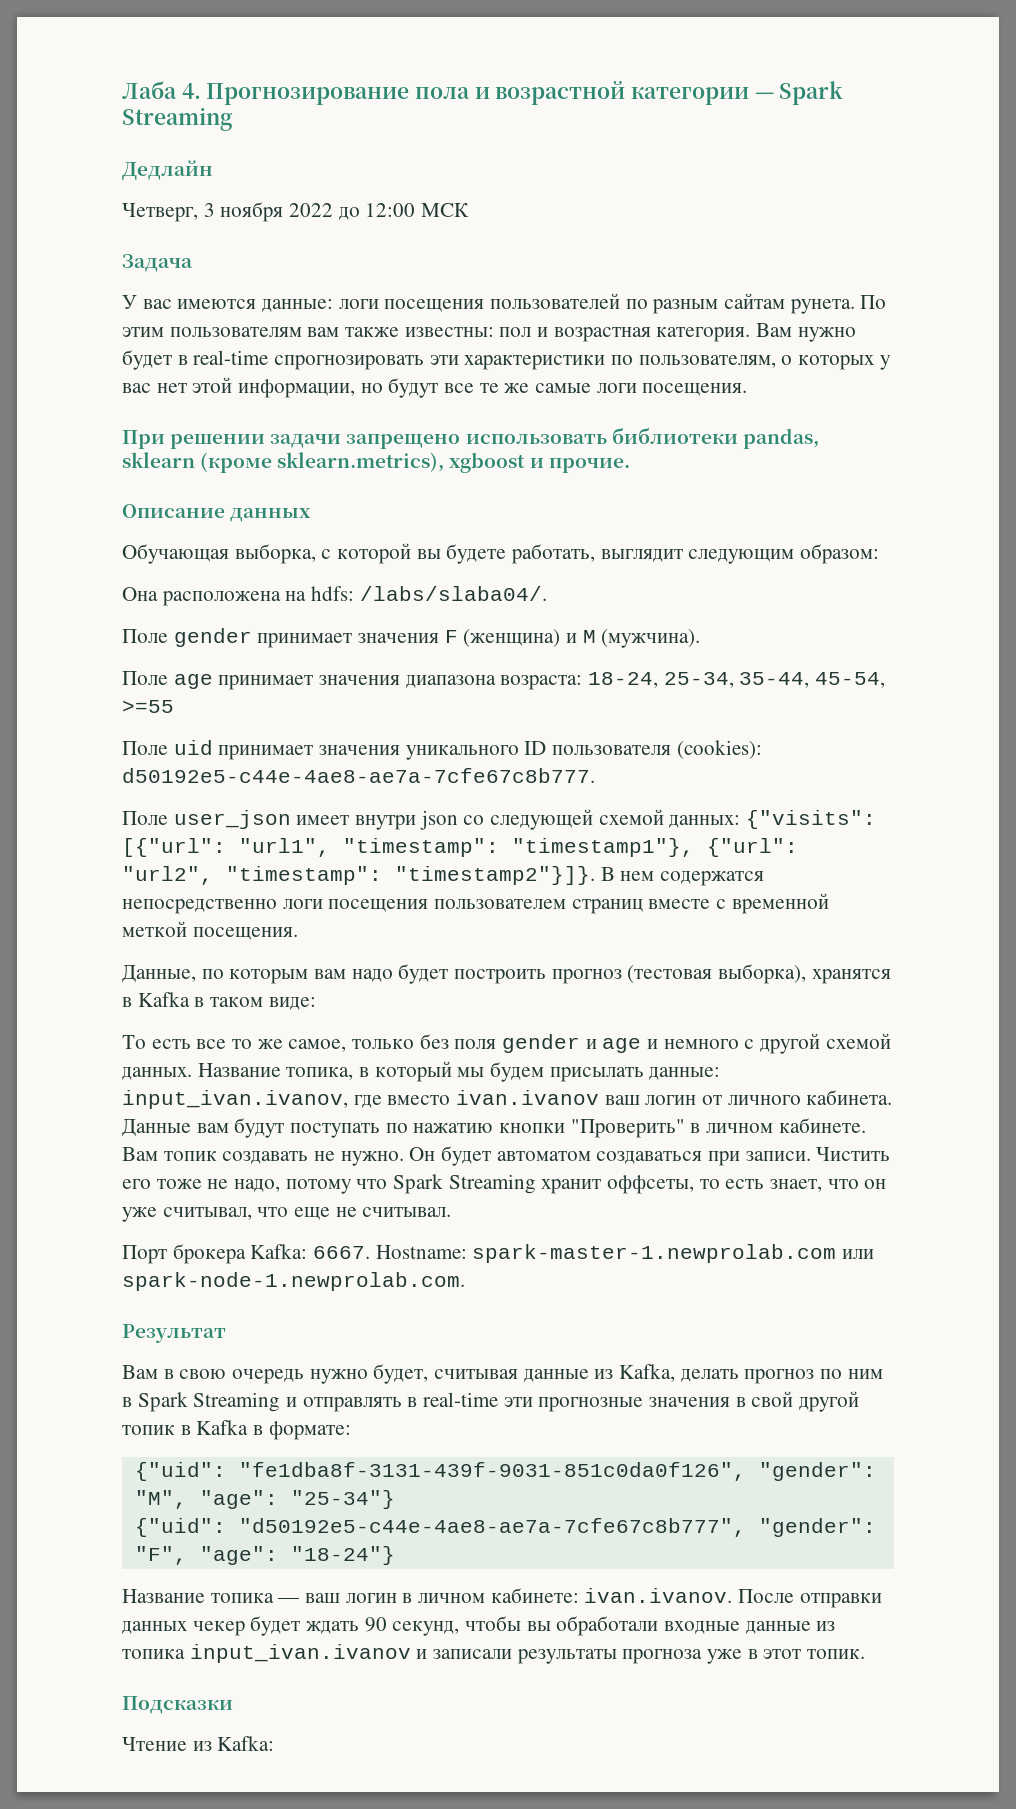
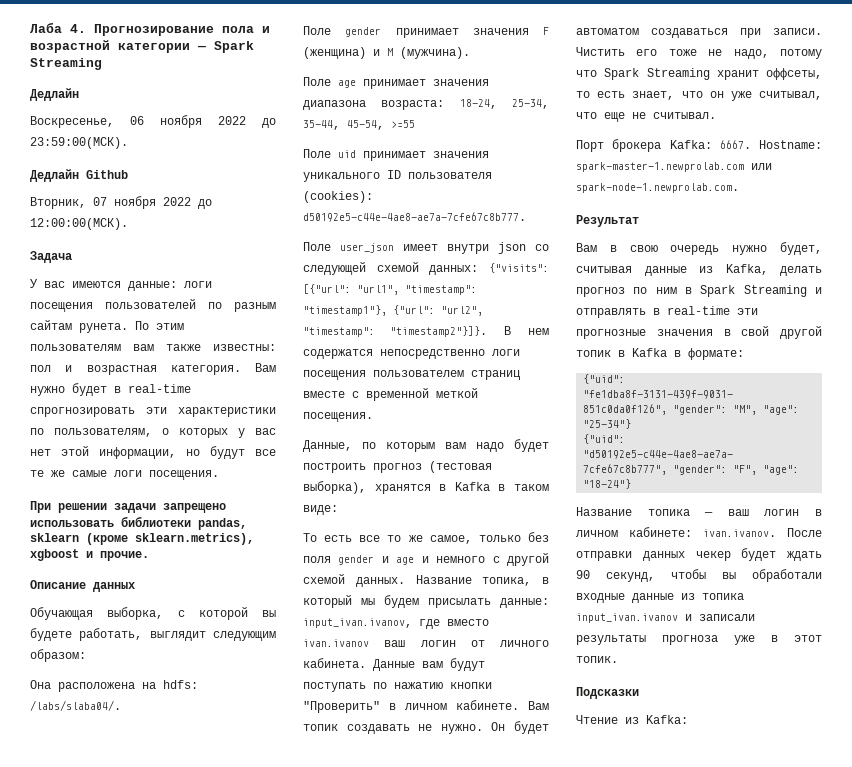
- Четверг, 3 ноября 2022 до 12:00 МСК
+ Воскресенье, 06 ноября 2022 до 23:59:00(МСК).
+ Дедлайн Github
+ Вторник, 07 ноября 2022 до 12:00:00(МСК).

